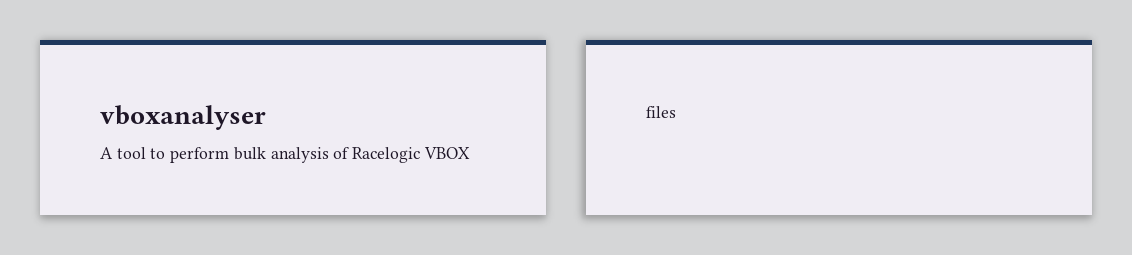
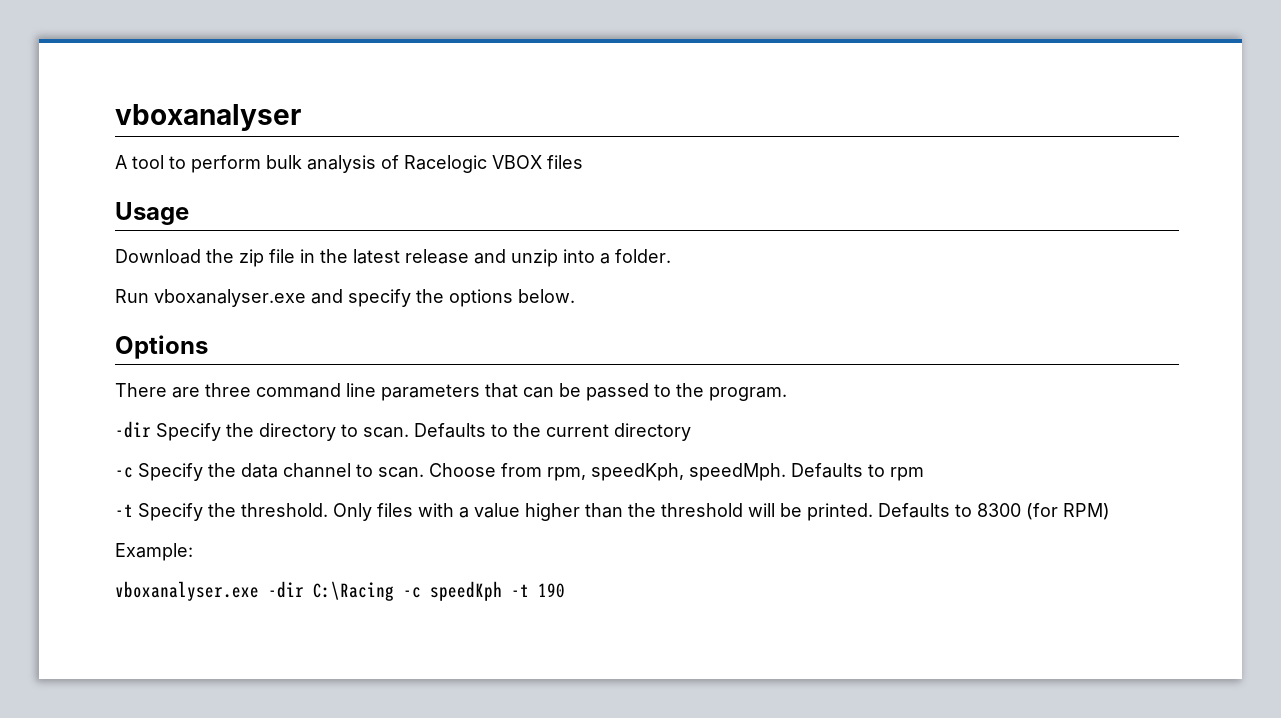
+ Usage
+ Download the zip file in the latest release and unzip into a folder.
+ Run vboxanalyser.exe and specify the options below.
+ Options
+ There are three command line parameters that can be passed to the program.
+ -dir Specify the directory to scan. Defaults to the current directory
+ -c Specify the data channel to scan. Choose from rpm, speedKph, speedMph. Defaults to rpm
+ -t Specify the threshold. Only files with a value higher than the threshold will be printed. Defaults to 8300 (for RPM)
+ Example:
+ vboxanalyser.exe -dir C:\Racing -c speedKph -t 190

